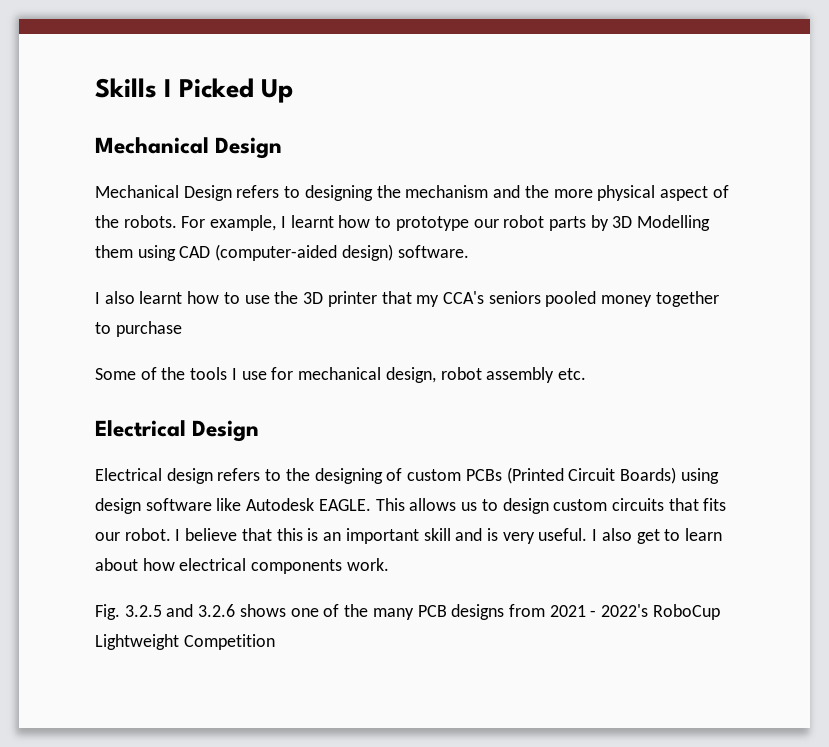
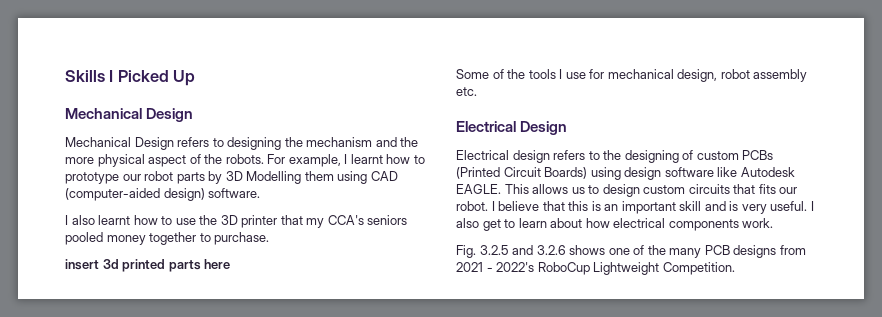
- I also learnt how to use the 3D printer that my CCA's seniors pooled money together to purchase
+ I also learnt how to use the 3D printer that my CCA's seniors pooled money together to purchase.
+ insert 3d printed parts here
- Fig. 3.2.5 and 3.2.6 shows one of the many PCB designs from 2021 - 2022's RoboCup Lightweight Competition
+ Fig. 3.2.5 and 3.2.6 shows one of the many PCB designs from 2021 - 2022's RoboCup Lightweight Competition.

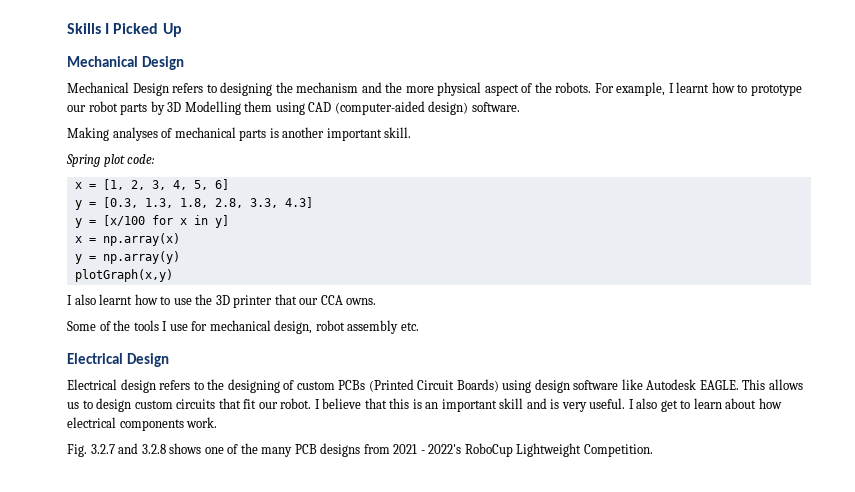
+ Making analyses of mechanical parts is another important skill.
+ Spring plot code:
+ x = [1, 2, 3, 4, 5, 6]
+ y = [0.3, 1.3, 1.8, 2.8, 3.3, 4.3]
+ y = [x/100 for x in y]
+ x = np.array(x)
+ y = np.array(y)
+ plotGraph(x,y)
- I also learnt how to use the 3D printer that my CCA's seniors pooled money together to purchase.
- insert 3d printed parts here
+ I also learnt how to use the 3D printer that our CCA owns.
- This allows us to design custom circuits that fits our robot.
+ This allows us to design custom circuits that fit our robot.
- Fig. 3.2.5 and 3.2.6 shows one of the many PCB designs from 2021 - 2022's RoboCup Lightweight Competition.
+ Fig. 3.2.7 and 3.2.8 shows one of the many PCB designs from 2021 - 2022's RoboCup Lightweight Competition.

